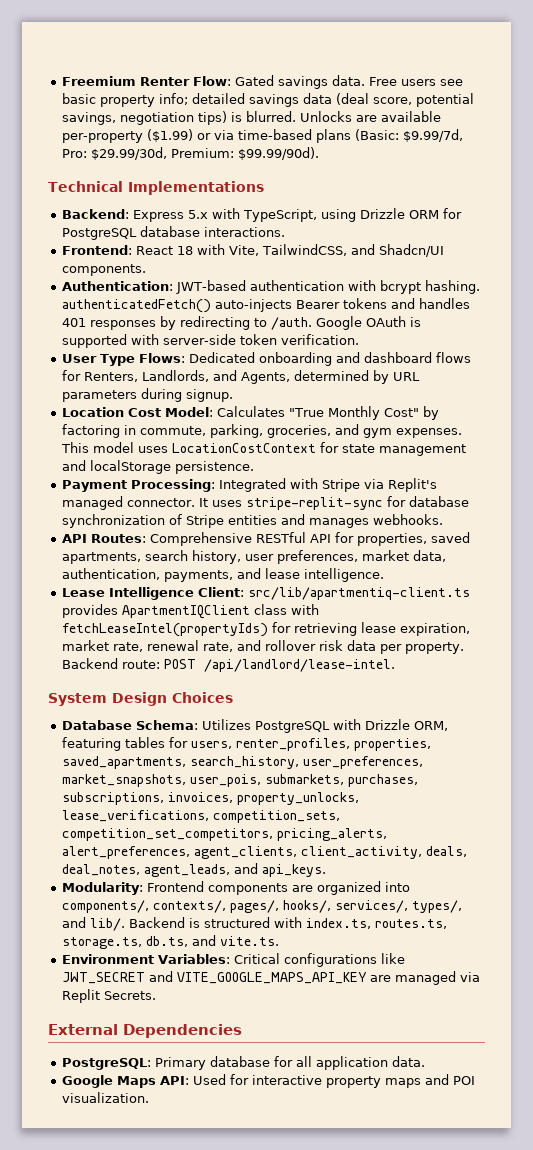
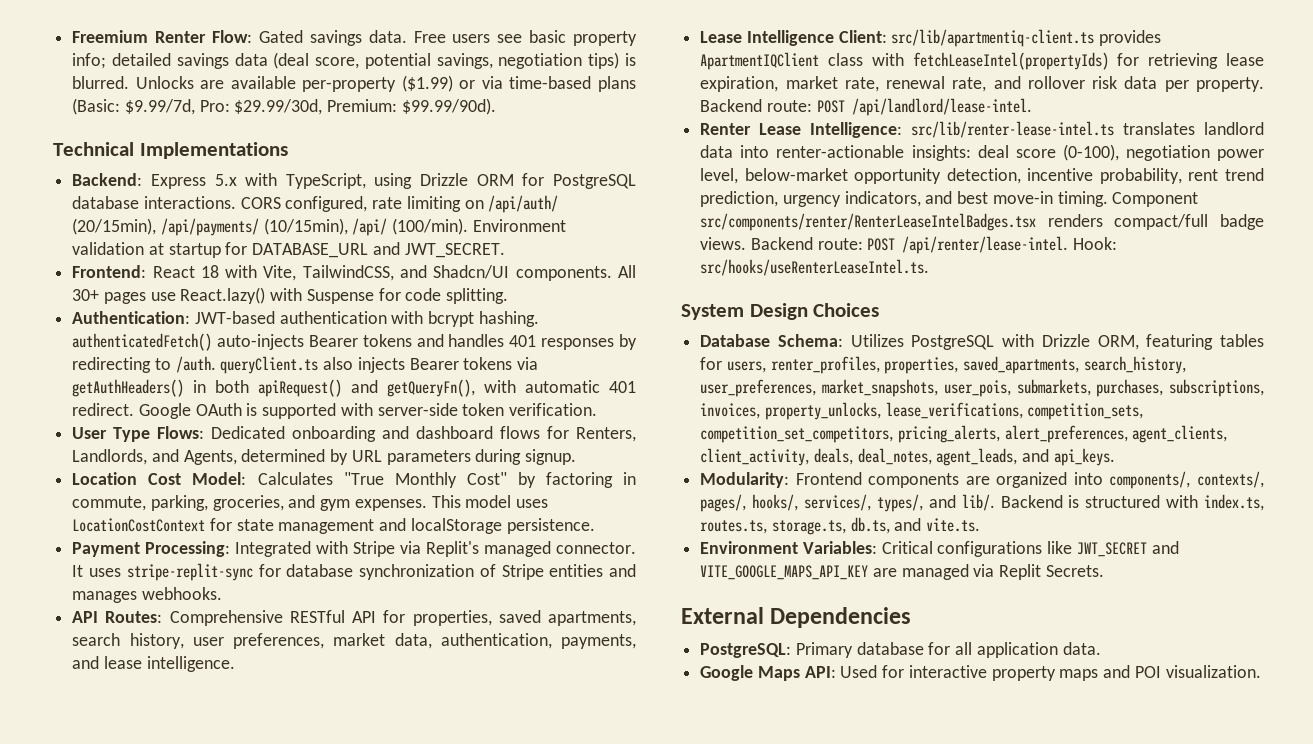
+ CORS configured, rate limiting on /api/auth/ (20/15min), /api/payments/ (10/15min), /api/ (100/min). Environment validation at startup for DATABASE_URL and JWT_SECRET.
+ All 30+ pages use React.lazy() with Suspense for code splitting.
- Authentication: JWT-based authentication with bcrypt hashing. authenticatedFetch() auto-injects Bearer tokens and handles 401 responses by redirecting to /auth.
+ Authentication: JWT-based authentication with bcrypt hashing. authenticatedFetch() auto-injects Bearer tokens and handles 401 responses by redirecting to /auth. queryClient.ts also injects Bearer tokens via getAuthHeaders() in both apiRequest() and getQueryFn(), with automatic 401 redirect.
+ Renter Lease Intelligence: src/lib/renter-lease-intel.ts translates landlord data into renter-actionable insights: deal score (0-100), negotiation power level, below-market opportunity detection, incentive probability, rent trend prediction, urgency indicators, and best move-in timing. Component src/components/renter/RenterLeaseIntelBadges.tsx renders compact/full badge views. Backend route: POST /api/renter/lease-intel. Hook: src/hooks/useRenterLeaseIntel.ts.

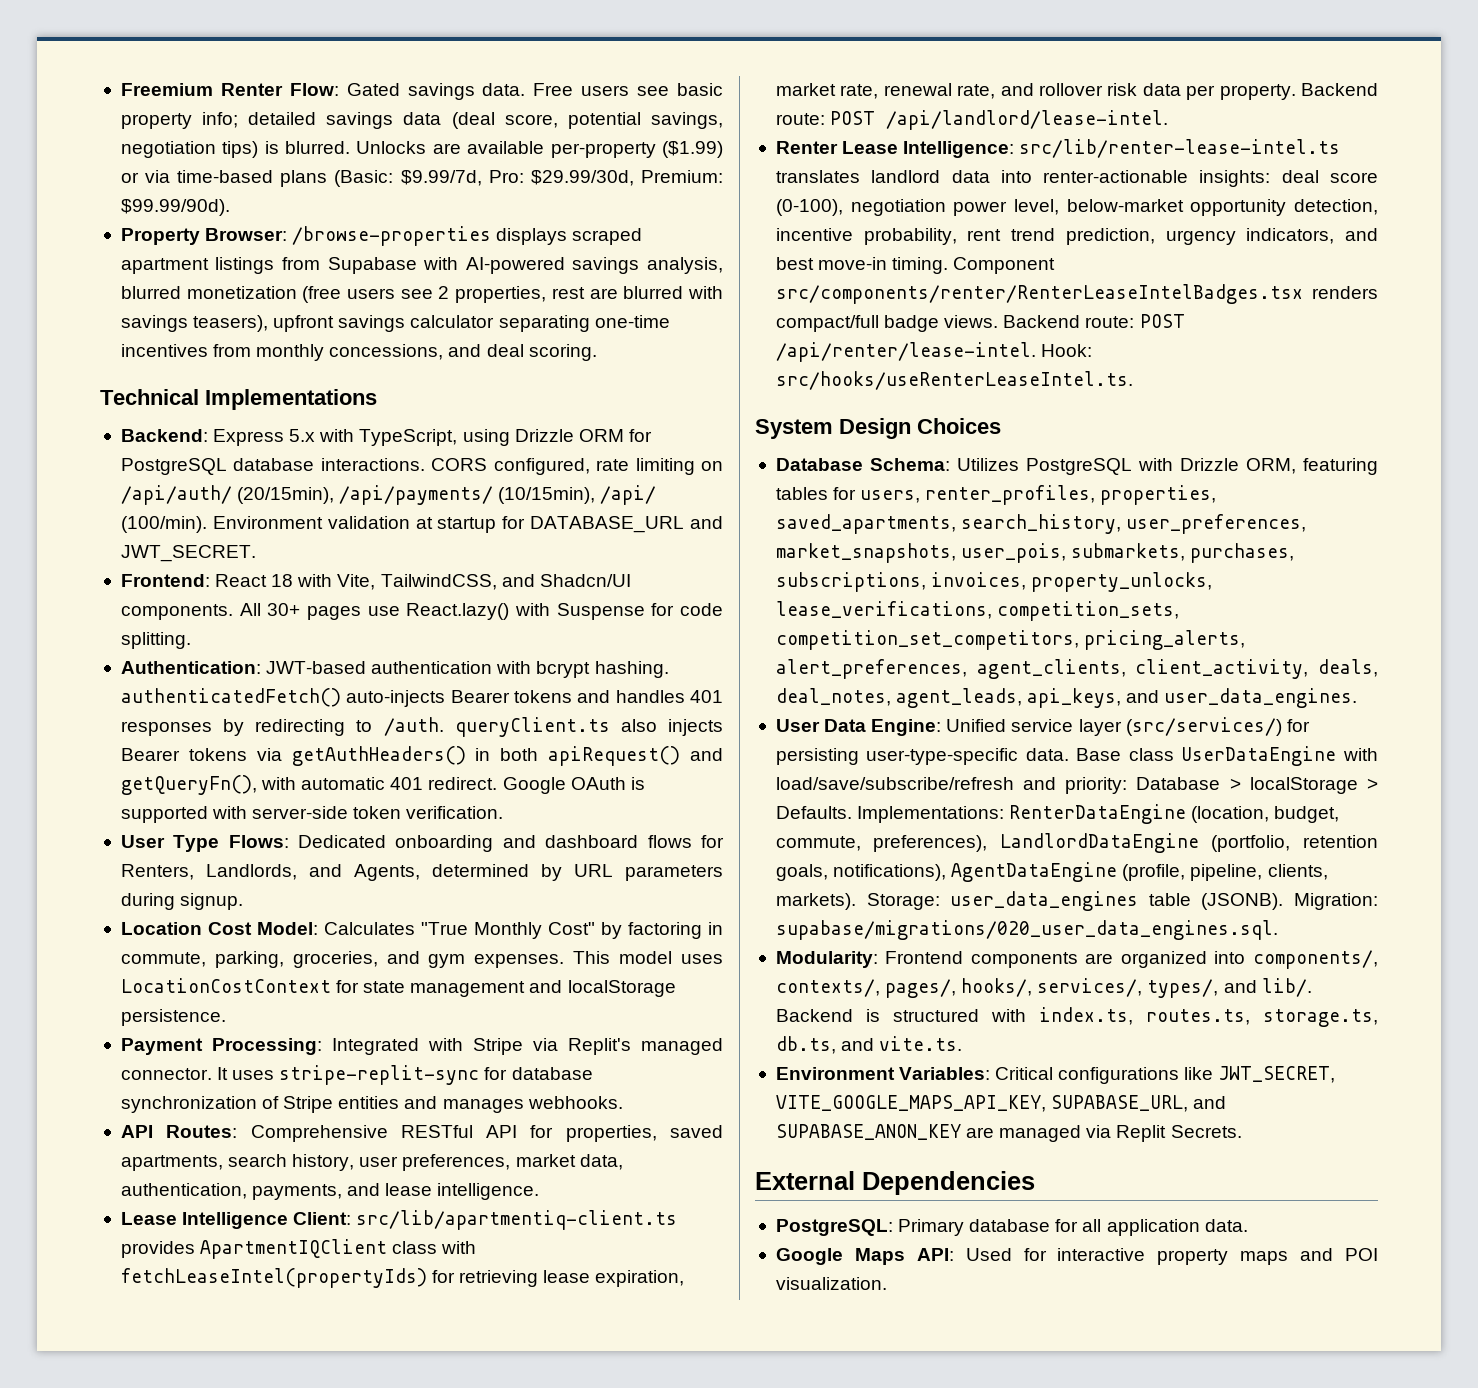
+ Property Browser: /browse-properties displays scraped apartment listings from Supabase with AI-powered savings analysis, blurred monetization (free users see 2 properties, rest are blurred with savings teasers), upfront savings calculator separating one-time incentives from monthly concessions, and deal scoring.
- Database Schema: Utilizes PostgreSQL with Drizzle ORM, featuring tables for users, renter_profiles, properties, saved_apartments, search_history, user_preferences, market_snapshots, user_pois, submarkets, purchases, subscriptions, invoices, property_unlocks, lease_verifications, competition_sets, competition_set_competitors, pricing_alerts, alert_preferences, agent_clients, client_activity, deals, deal_notes, agent_leads, and api_keys.
+ Database Schema: Utilizes PostgreSQL with Drizzle ORM, featuring tables for users, renter_profiles, properties, saved_apartments, search_history, user_preferences, market_snapshots, user_pois, submarkets, purchases, subscriptions, invoices, property_unlocks, lease_verifications, competition_sets, competition_set_competitors, pricing_alerts, alert_preferences, agent_clients, client_activity, deals, deal_notes, agent_leads, api_keys, and user_data_engines.
+ User Data Engine: Unified service layer (src/services/) for persisting user-type-specific data. Base class UserDataEngine with load/save/subscribe/refresh and priority: Database > localStorage > Defaults. Implementations: RenterDataEngine (location, budget, commute, preferences), LandlordDataEngine (portfolio, retention goals, notifications), AgentDataEngine (profile, pipeline, clients, markets). Storage: user_data_engines table (JSONB). Migration: supabase/migrations/020_user_data_engines.sql.
- Environment Variables: Critical configurations like JWT_SECRET and VITE_GOOGLE_MAPS_API_KEY are managed via Replit Secrets.
+ Environment Variables: Critical configurations like JWT_SECRET, VITE_GOOGLE_MAPS_API_KEY, SUPABASE_URL, and SUPABASE_ANON_KEY are managed via Replit Secrets.

